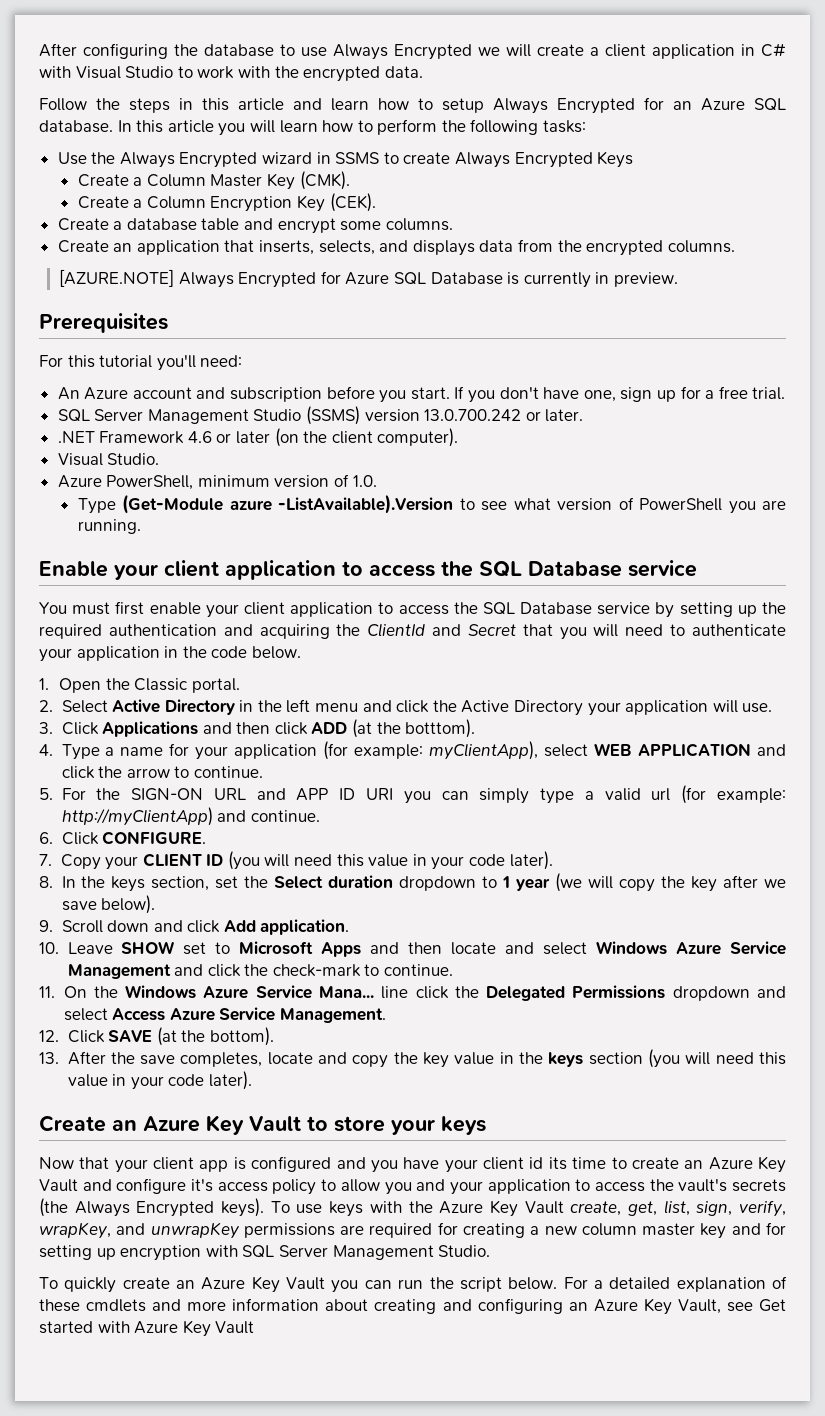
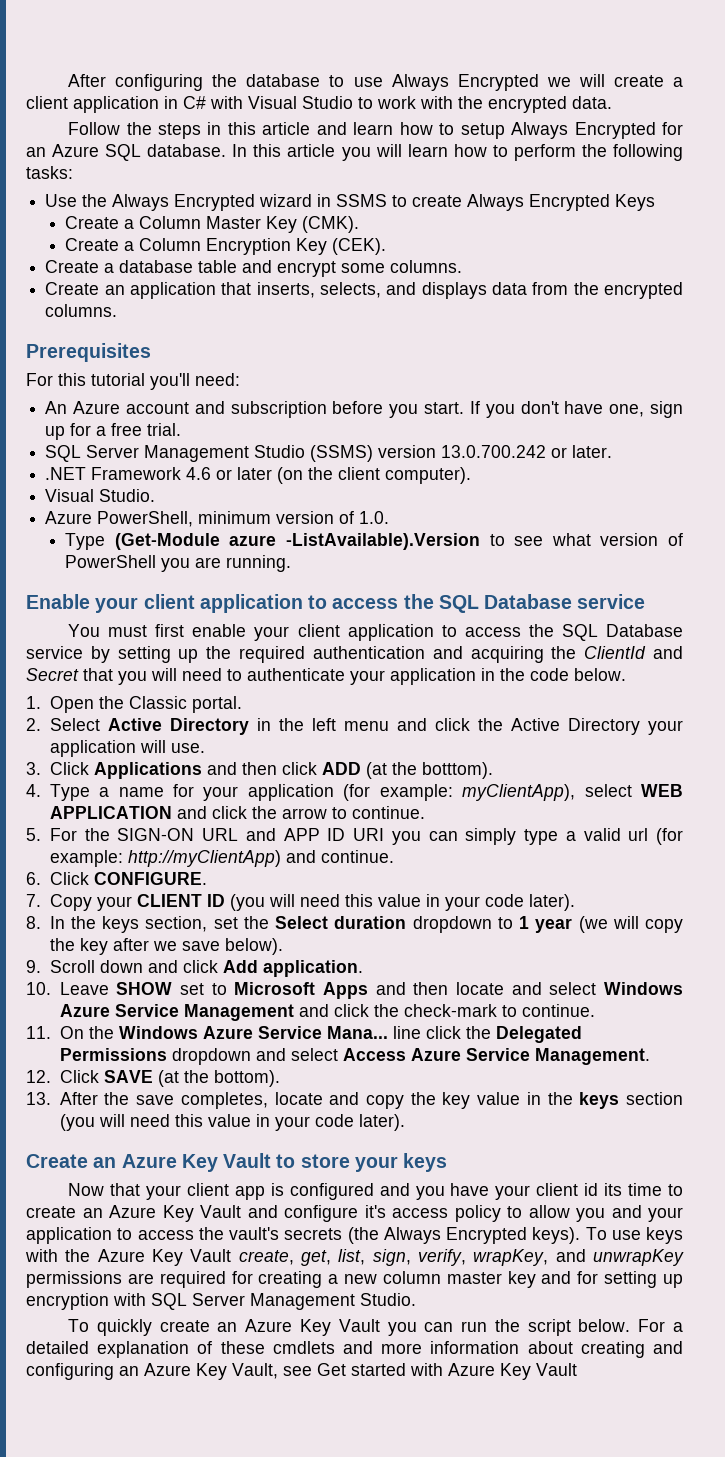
- [AZURE.NOTE] Always Encrypted for Azure SQL Database is currently in preview.

